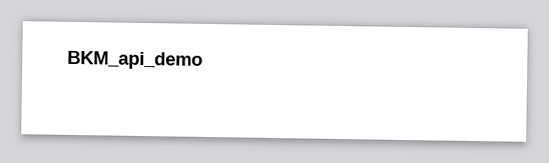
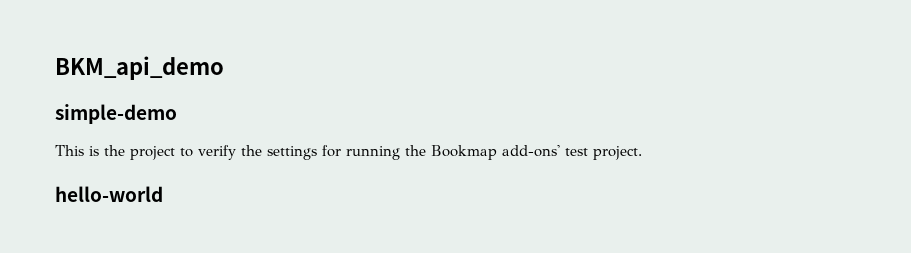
+ simple-demo
+ This is the project to verify the settings for running the Bookmap add-ons' test project.
+ hello-world

